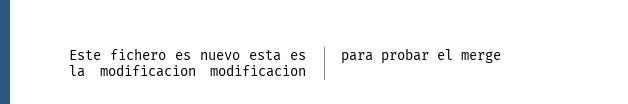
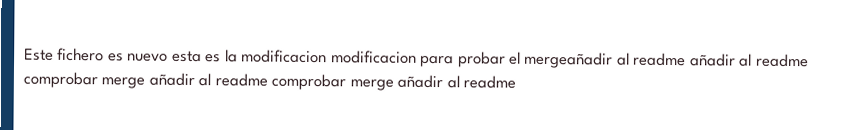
- Este fichero es nuevo esta es la modificacion modificacion para probar el merge
+ Este fichero es nuevo esta es la modificacion modificacion para probar el mergeañadir al readme añadir al readme comprobar merge añadir al readme comprobar merge añadir al readme

